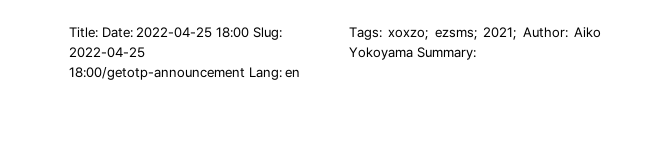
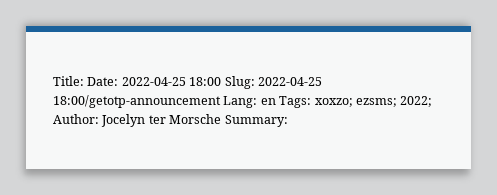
- Title: Date: 2022-04-25 18:00 Slug: 2022-04-25 18:00/getotp-announcement Lang: en Tags: xoxzo; ezsms; 2021; Author: Aiko Yokoyama Summary:
+ Title: Date: 2022-04-25 18:00 Slug: 2022-04-25 18:00/getotp-announcement Lang: en Tags: xoxzo; ezsms; 2022; Author: Jocelyn ter Morsche Summary:

